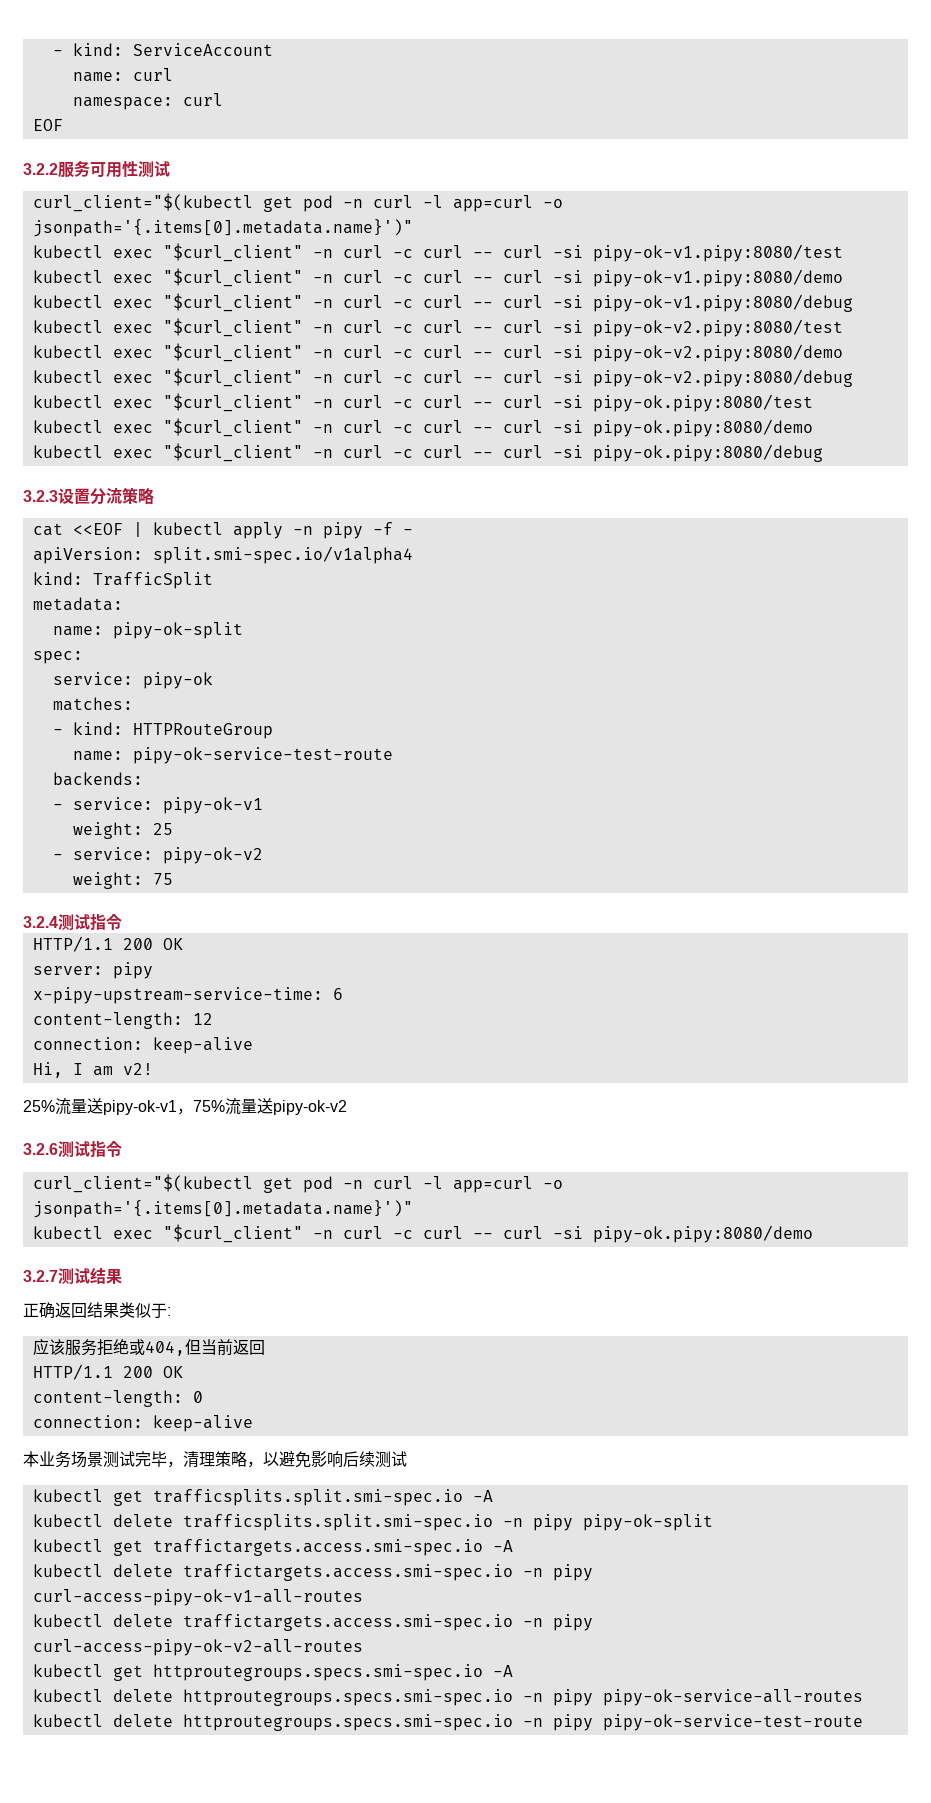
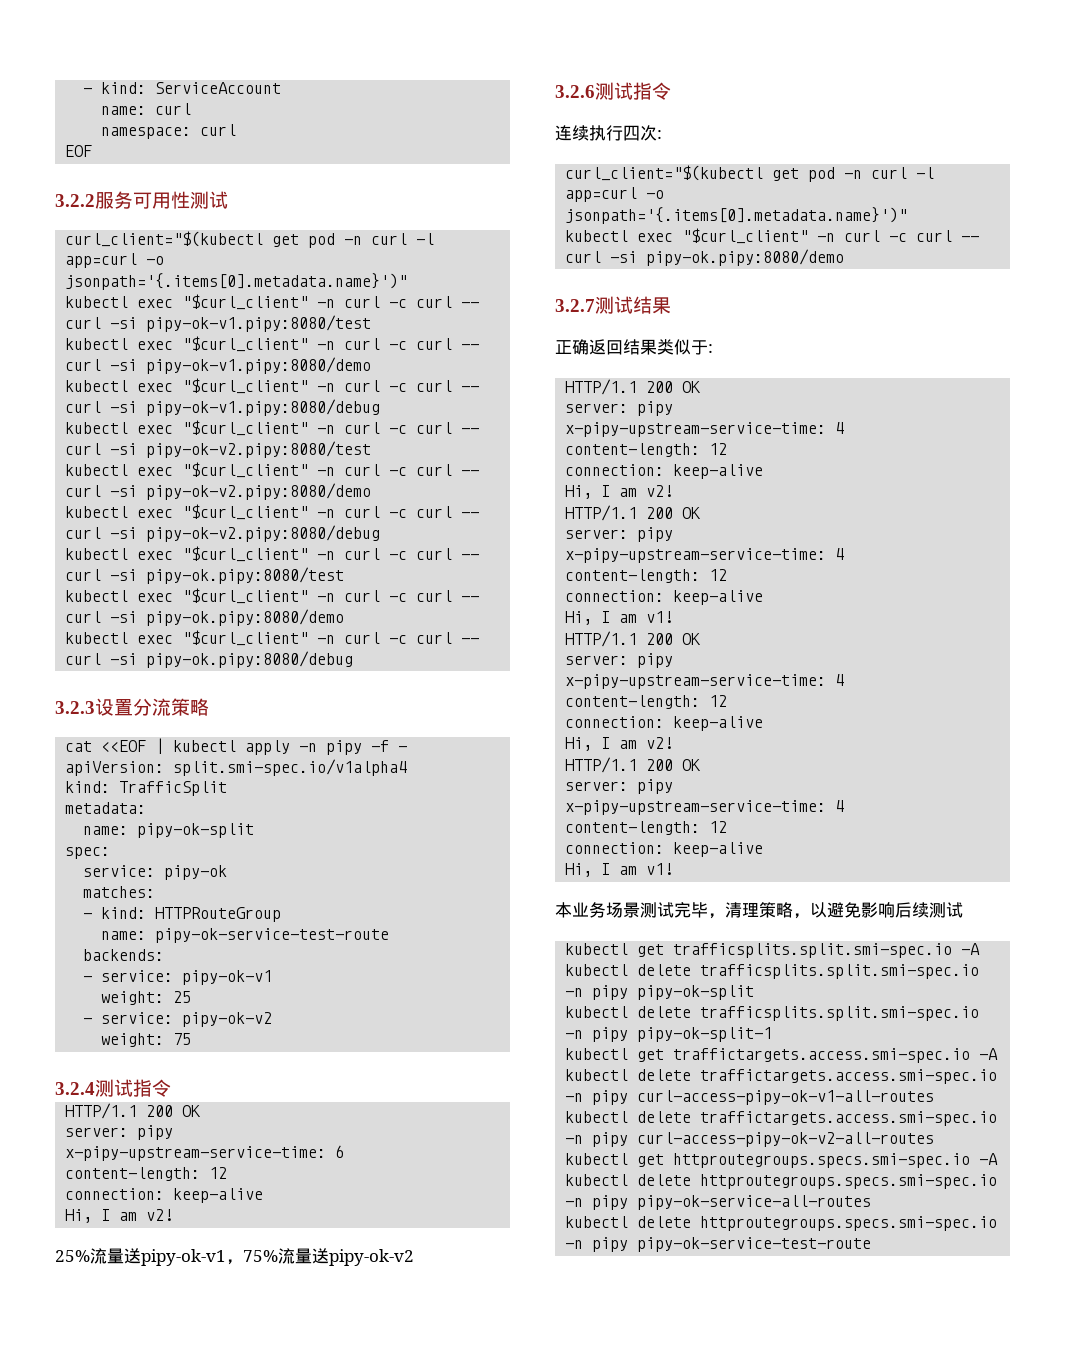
+ 连续执行四次:
  正确返回结果类似于:
- 应该服务拒绝或404,但当前返回
  HTTP/1.1 200 OK
- content-length: 0
+ server: pipy
+ x-pipy-upstream-service-time: 4
+ content-length: 12
  connection: keep-alive
+ Hi, I am v2!
+ HTTP/1.1 200 OK
+ server: pipy
+ x-pipy-upstream-service-time: 4
+ content-length: 12
+ connection: keep-alive
+ Hi, I am v1!
+ HTTP/1.1 200 OK
+ server: pipy
+ x-pipy-upstream-service-time: 4
+ content-length: 12
+ connection: keep-alive
+ Hi, I am v2!
+ HTTP/1.1 200 OK
+ server: pipy
+ x-pipy-upstream-service-time: 4
+ content-length: 12
+ connection: keep-alive
+ Hi, I am v1!
+ kubectl delete trafficsplits.split.smi-spec.io -n pipy pipy-ok-split-1

